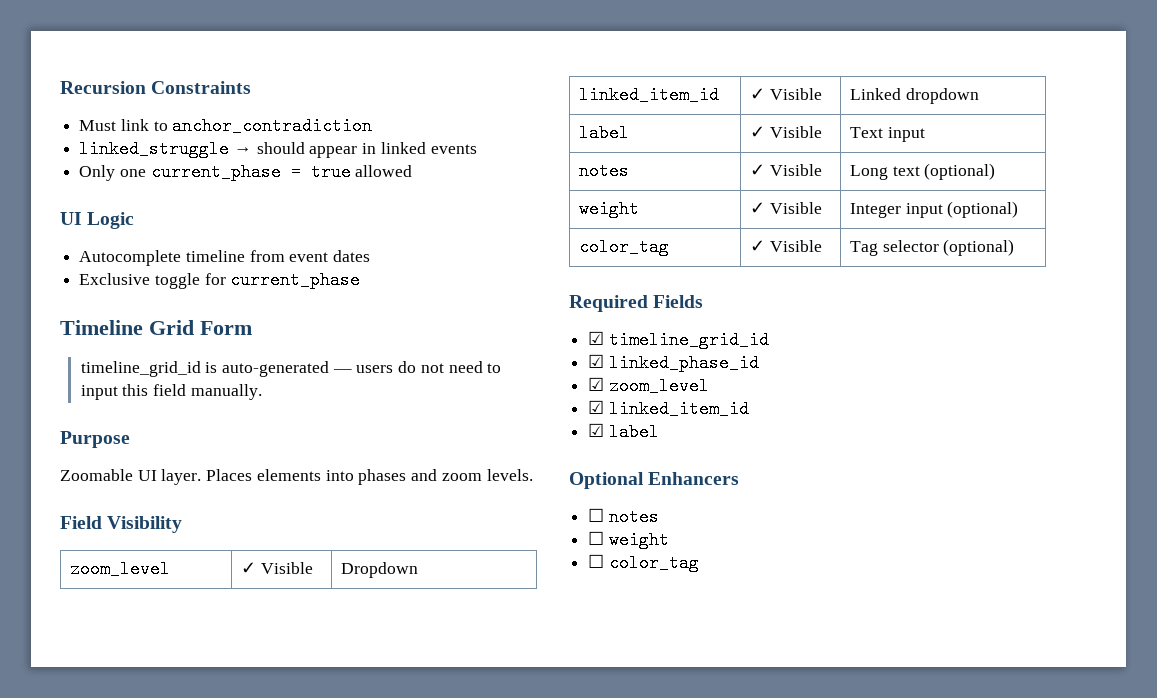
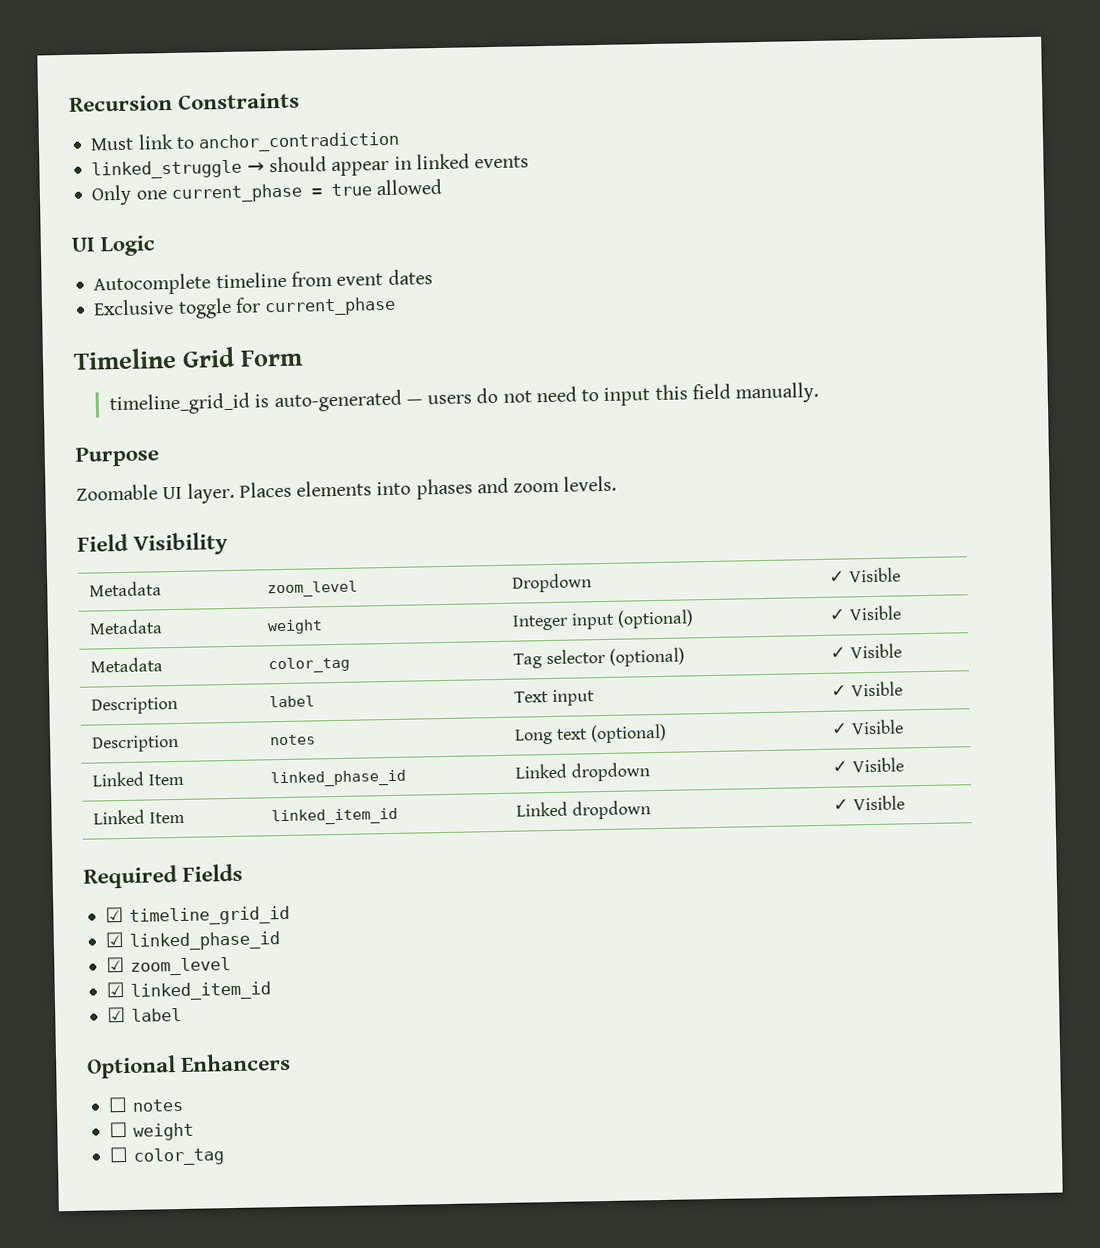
- zoom_level | ✓ Visible | Dropdown
- linked_item_id | ✓ Visible | Linked dropdown
- label | ✓ Visible | Text input
- notes | ✓ Visible | Long text (optional)
- weight | ✓ Visible | Integer input (optional)
- color_tag | ✓ Visible | Tag selector (optional)
+ Metadata | zoom_level | Dropdown | ✓ Visible
+ Metadata | weight | Integer input (optional) | ✓ Visible
+ Metadata | color_tag | Tag selector (optional) | ✓ Visible
+ Description | label | Text input | ✓ Visible
+ Description | notes | Long text (optional) | ✓ Visible
+ Linked Item | linked_phase_id | Linked dropdown | ✓ Visible
+ Linked Item | linked_item_id | Linked dropdown | ✓ Visible

